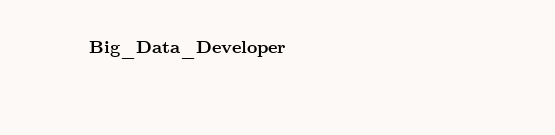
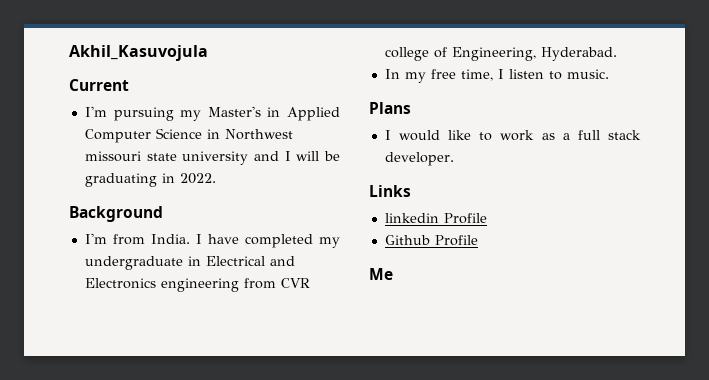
- Big_Data_Developer
+ Akhil_Kasuvojula
+ Current
+ I'm pursuing my Master's in Applied Computer Science in Northwest missouri state university and I will be graduating in 2022.
+ Background
+ I'm from India. I have completed my undergraduate in Electrical and Electronics engineering from CVR college of Engineering, Hyderabad.
+ In my free time, I listen to music.
+ Plans
+ I would like to work as a full stack developer.
+ Links
+ linkedin Profile
+ Github Profile
+ Me

